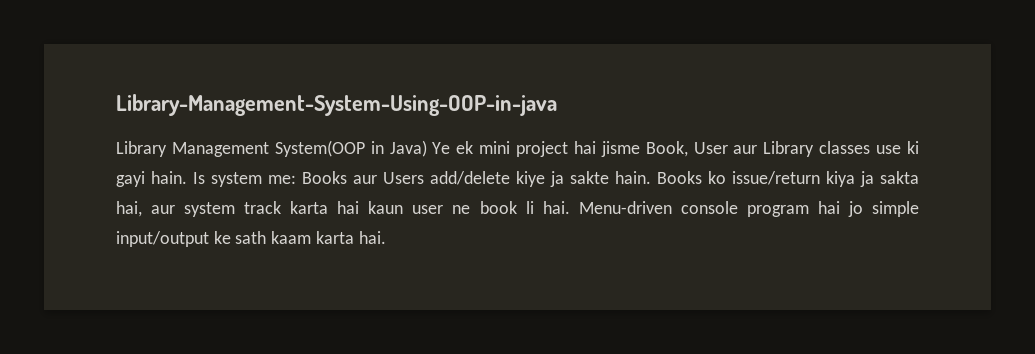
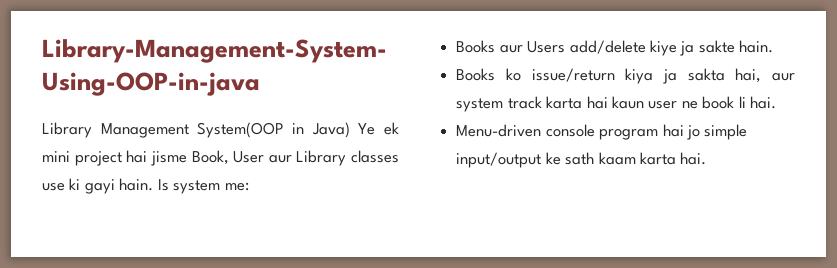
- Is system me: Books aur Users add/delete kiye ja sakte hain. Books ko issue/return kiya ja sakta hai, aur system track karta hai kaun user ne book li hai. Menu-driven console program hai jo simple input/output ke sath kaam karta hai.
+ Is system me:
+ Books aur Users add/delete kiye ja sakte hain.
+ Books ko issue/return kiya ja sakta hai, aur system track karta hai kaun user ne book li hai.
+ Menu-driven console program hai jo simple input/output ke sath kaam karta hai.

